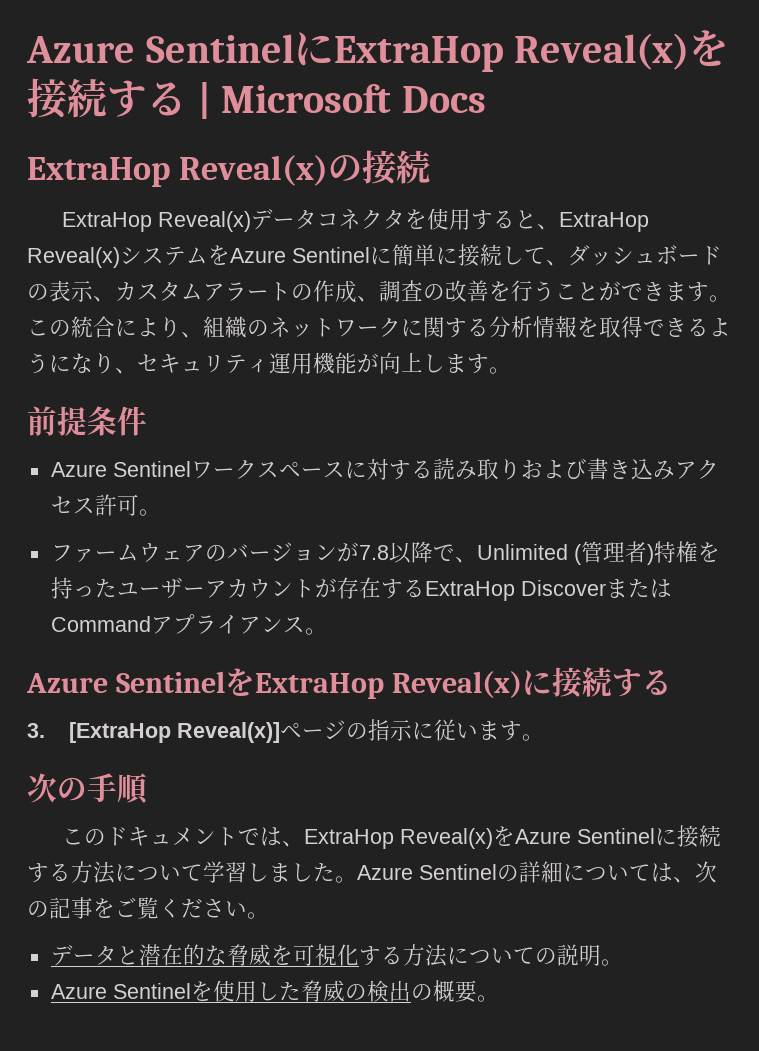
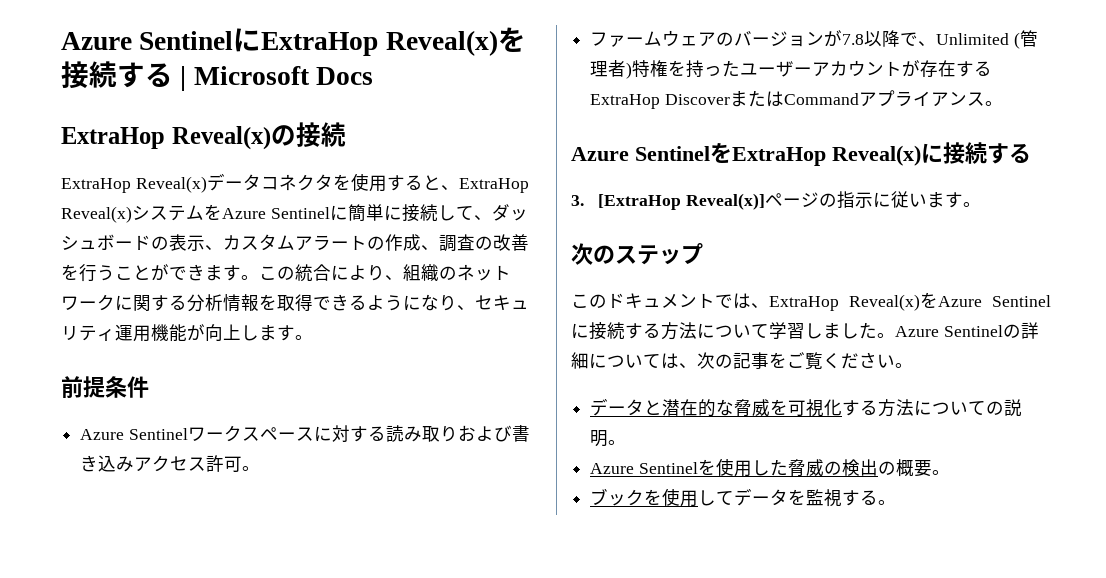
- 次の手順
+ 次のステップ
+ ブックを使用してデータを監視する。

